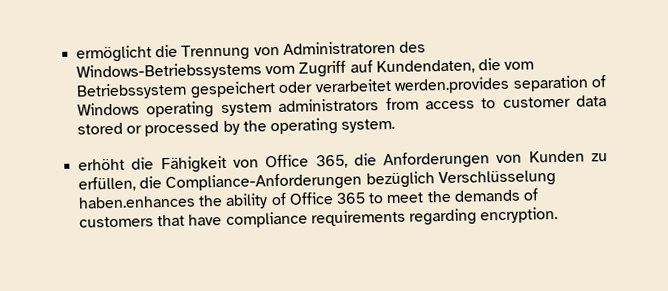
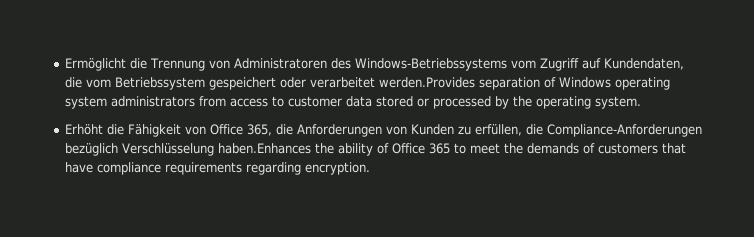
- ermöglicht die Trennung von Administratoren des Windows-Betriebssystems vom Zugriff auf Kundendaten, die vom Betriebssystem gespeichert oder verarbeitet werden.provides separation of Windows operating system administrators from access to customer data stored or processed by the operating system.
+ Ermöglicht die Trennung von Administratoren des Windows-Betriebssystems vom Zugriff auf Kundendaten, die vom Betriebssystem gespeichert oder verarbeitet werden.Provides separation of Windows operating system administrators from access to customer data stored or processed by the operating system.
- erhöht die Fähigkeit von Office 365, die Anforderungen von Kunden zu erfüllen, die Compliance-Anforderungen bezüglich Verschlüsselung haben.enhances the ability of Office 365 to meet the demands of customers that have compliance requirements regarding encryption.
+ Erhöht die Fähigkeit von Office 365, die Anforderungen von Kunden zu erfüllen, die Compliance-Anforderungen bezüglich Verschlüsselung haben.Enhances the ability of Office 365 to meet the demands of customers that have compliance requirements regarding encryption.

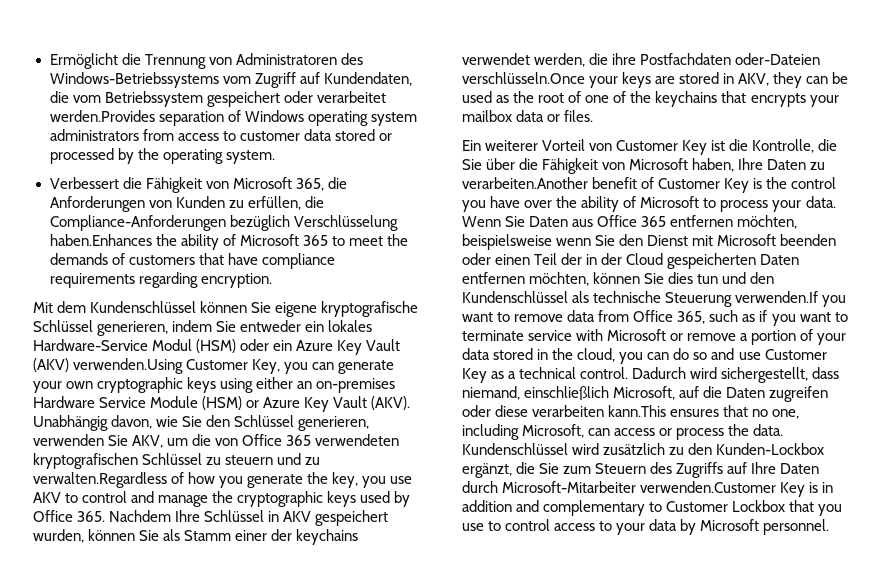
- Erhöht die Fähigkeit von Office 365, die Anforderungen von Kunden zu erfüllen, die Compliance-Anforderungen bezüglich Verschlüsselung haben.Enhances the ability of Office 365 to meet the demands of customers that have compliance requirements regarding encryption.
+ Verbessert die Fähigkeit von Microsoft 365, die Anforderungen von Kunden zu erfüllen, die Compliance-Anforderungen bezüglich Verschlüsselung haben.Enhances the ability of Microsoft 365 to meet the demands of customers that have compliance requirements regarding encryption.
+ Mit dem Kundenschlüssel können Sie eigene kryptografische Schlüssel generieren, indem Sie entweder ein lokales Hardware-Service Modul (HSM) oder ein Azure Key Vault (AKV) verwenden.Using Customer Key, you can generate your own cryptographic keys using either an on-premises Hardware Service Module (HSM) or Azure Key Vault (AKV). Unabhängig davon, wie Sie den Schlüssel generieren, verwenden Sie AKV, um die von Office 365 verwendeten kryptografischen Schlüssel zu steuern und zu verwalten.Regardless of how you generate the key, you use AKV to control and manage the cryptographic keys used by Office 365. Nachdem Ihre Schlüssel in AKV gespeichert wurden, können Sie als Stamm einer der keychains verwendet werden, die ihre Postfachdaten oder-Dateien verschlüsseln.Once your keys are stored in AKV, they can be used as the root of one of the keychains that encrypts your mailbox data or files.
+ Ein weiterer Vorteil von Customer Key ist die Kontrolle, die Sie über die Fähigkeit von Microsoft haben, Ihre Daten zu verarbeiten.Another benefit of Customer Key is the control you have over the ability of Microsoft to process your data. Wenn Sie Daten aus Office 365 entfernen möchten, beispielsweise wenn Sie den Dienst mit Microsoft beenden oder einen Teil der in der Cloud gespeicherten Daten entfernen möchten, können Sie dies tun und den Kundenschlüssel als technische Steuerung verwenden.If you want to remove data from Office 365, such as if you want to terminate service with Microsoft or remove a portion of your data stored in the cloud, you can do so and use Customer Key as a technical control. Dadurch wird sichergestellt, dass niemand, einschließlich Microsoft, auf die Daten zugreifen oder diese verarbeiten kann.This ensures that no one, including Microsoft, can access or process the data. Kundenschlüssel wird zusätzlich zu den Kunden-Lockbox ergänzt, die Sie zum Steuern des Zugriffs auf Ihre Daten durch Microsoft-Mitarbeiter verwenden.Customer Key is in addition and complementary to Customer Lockbox that you use to control access to your data by Microsoft personnel.

